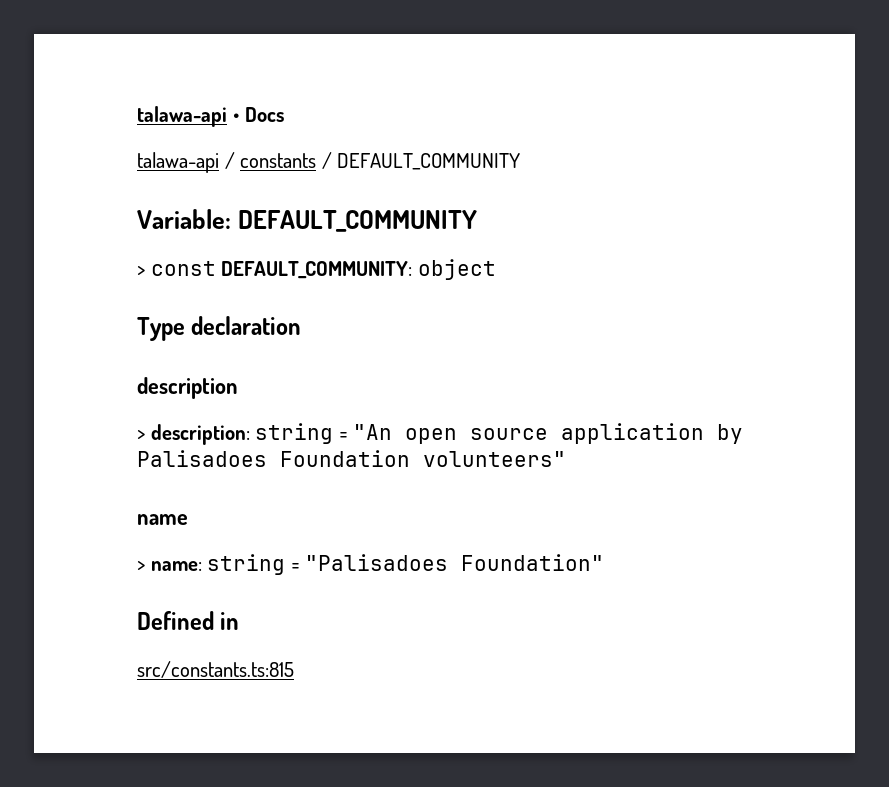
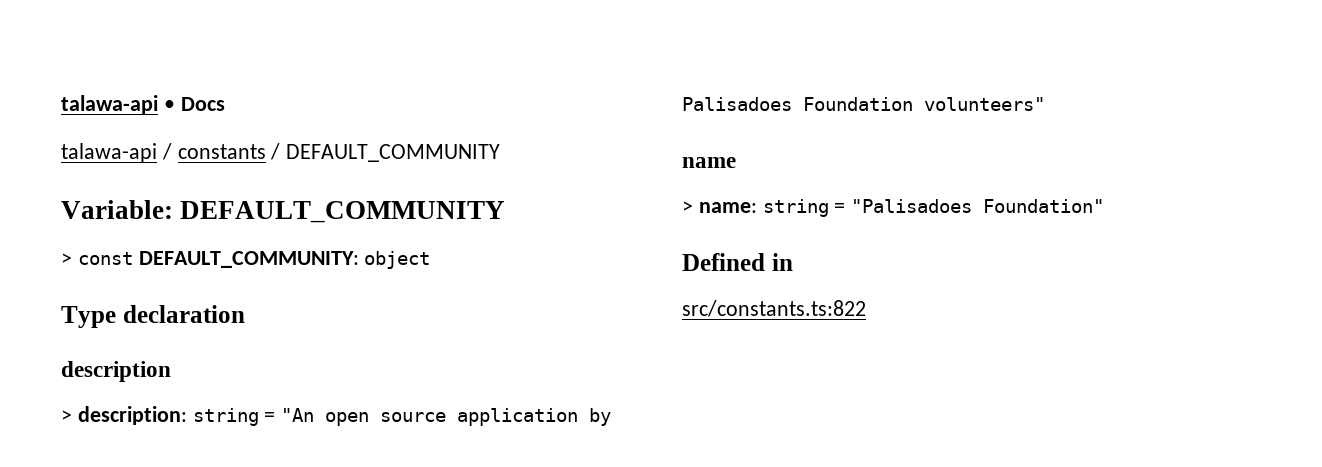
- src/constants.ts:815
+ src/constants.ts:822

